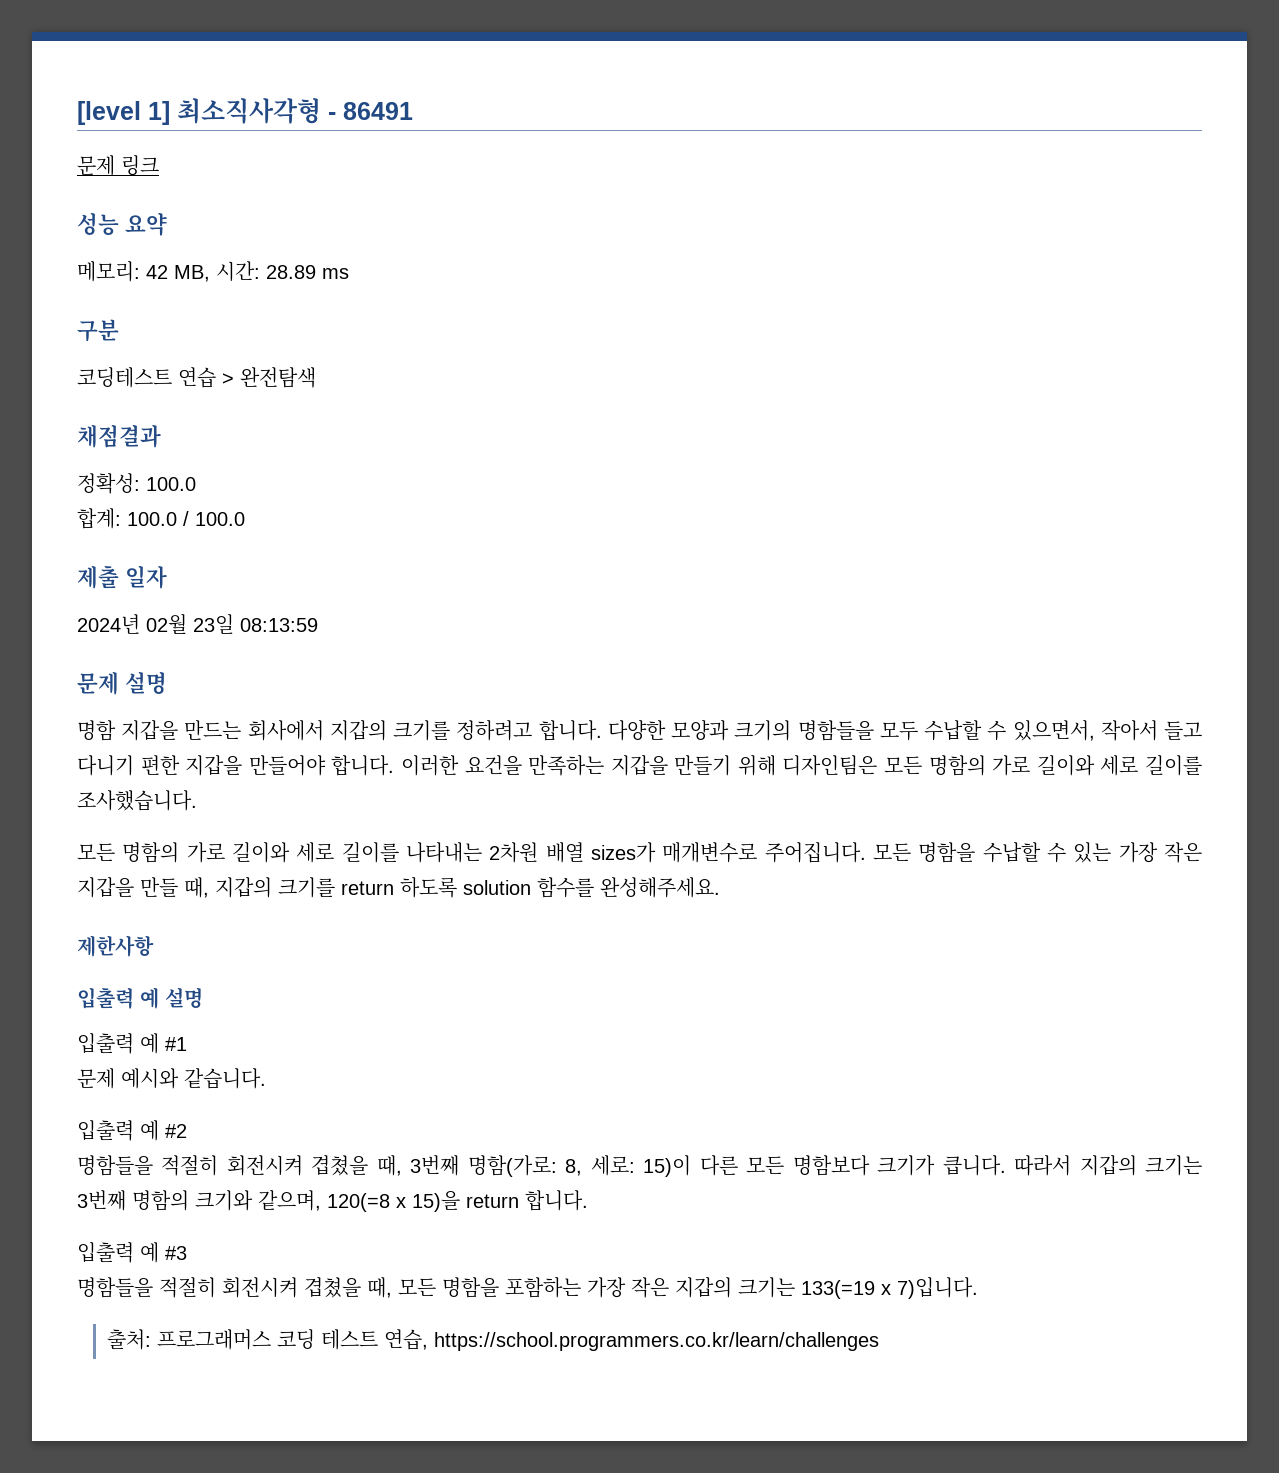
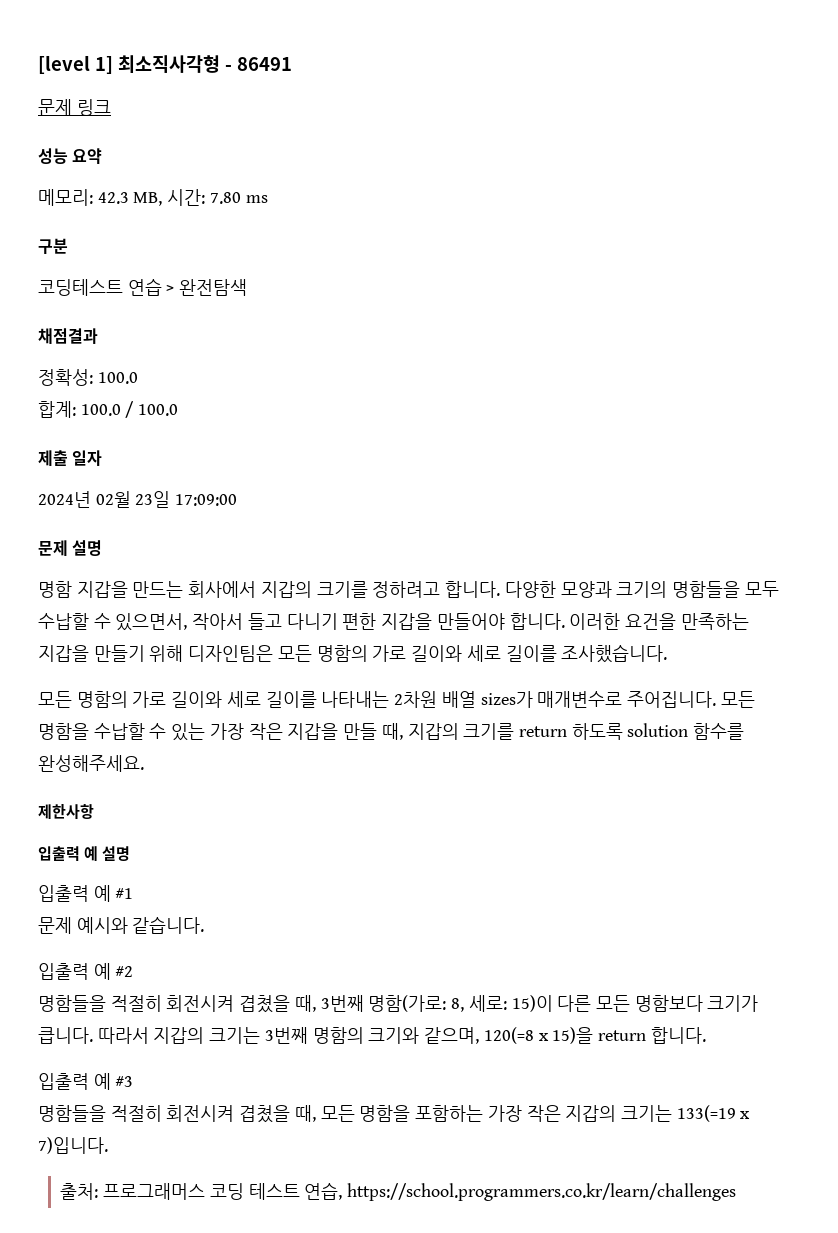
- 메모리: 42 MB, 시간: 28.89 ms
+ 메모리: 42.3 MB, 시간: 7.80 ms
- 2024년 02월 23일 08:13:59
+ 2024년 02월 23일 17:09:00

